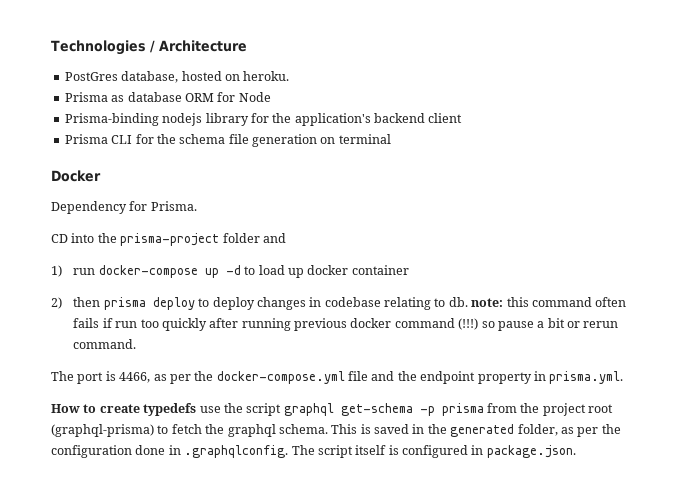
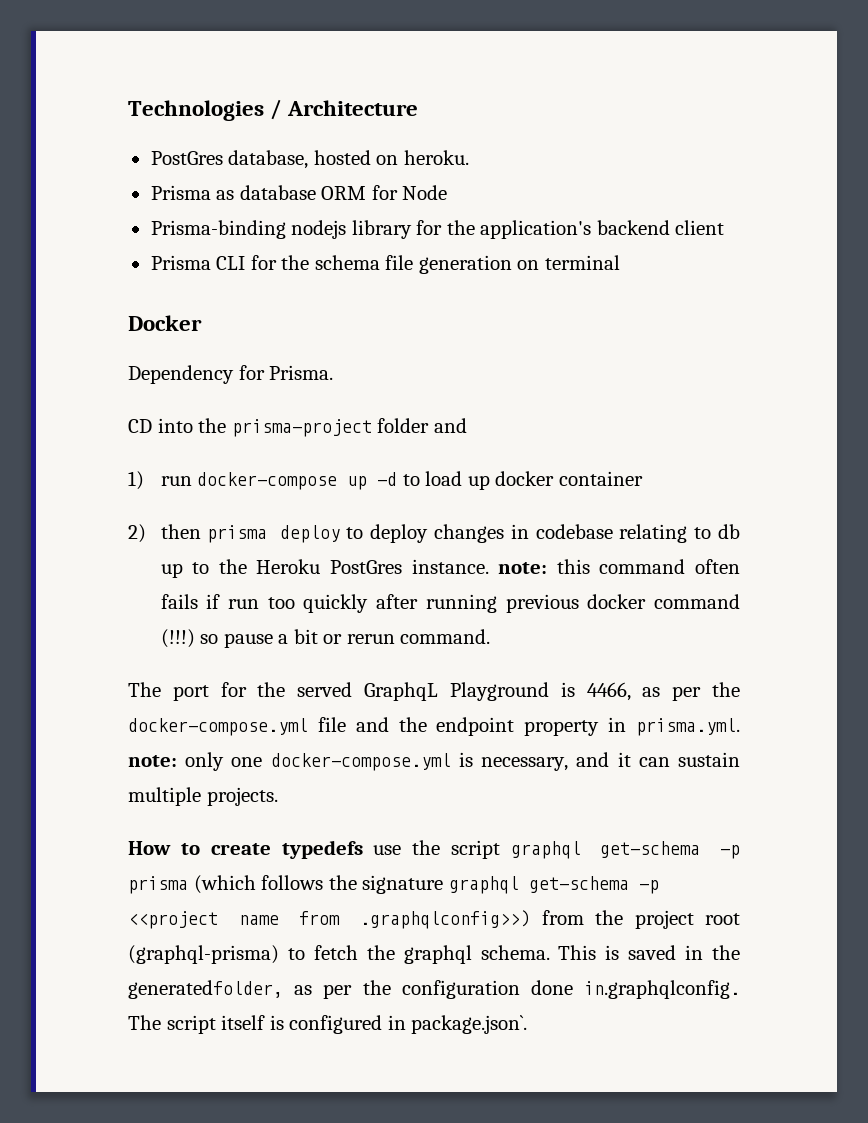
- 2) then prisma deploy to deploy changes in codebase relating to db. note: this command often fails if run too quickly after running previous docker command (!!!) so pause a bit or rerun command.
+ 2) then prisma deploy to deploy changes in codebase relating to db up to the Heroku PostGres instance. note: this command often fails if run too quickly after running previous docker command (!!!) so pause a bit or rerun command.
- The port is 4466, as per the docker-compose.yml file and the endpoint property in prisma.yml.
+ The port for the served GraphqL Playground is 4466, as per the docker-compose.yml file and the endpoint property in prisma.yml. note: only one docker-compose.yml is necessary, and it can sustain multiple projects.
- How to create typedefs use the script graphql get-schema -p prisma from the project root (graphql-prisma) to fetch the graphql schema.
+ How to create typedefs use the script graphql get-schema -p prisma (which follows the signature graphql get-schema -p <<project name from .graphqlconfig>>) from the project root (graphql-prisma) to fetch the graphql schema.
- This is saved in the generated folder, as per the configuration done in .graphqlconfig. The script itself is configured in package.json.
+ This is saved in the generatedfolder, as per the configuration done in.graphqlconfig. The script itself is configured in package.json`.

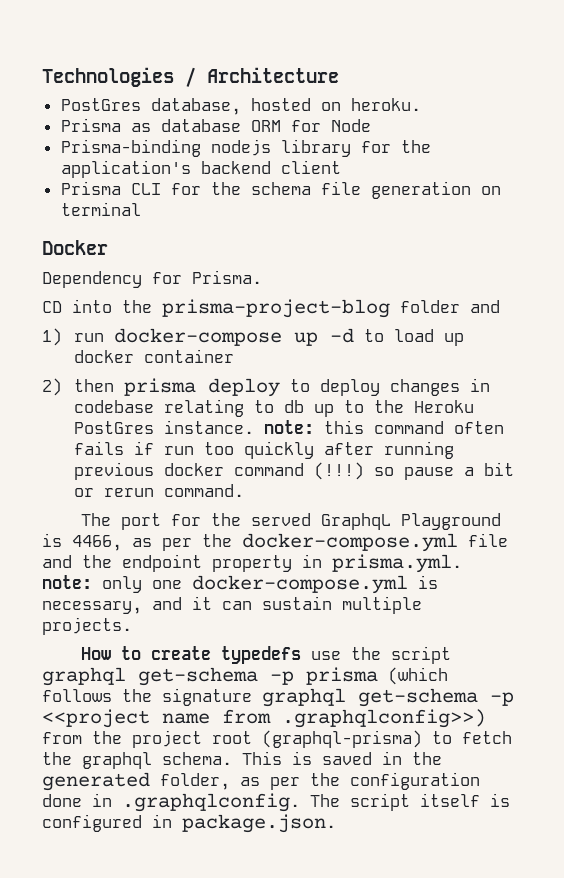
- CD into the prisma-project folder and
+ CD into the prisma-project-blog folder and
- This is saved in the generatedfolder, as per the configuration done in.graphqlconfig. The script itself is configured in package.json`.
+ This is saved in the generated folder, as per the configuration done in .graphqlconfig. The script itself is configured in package.json.

